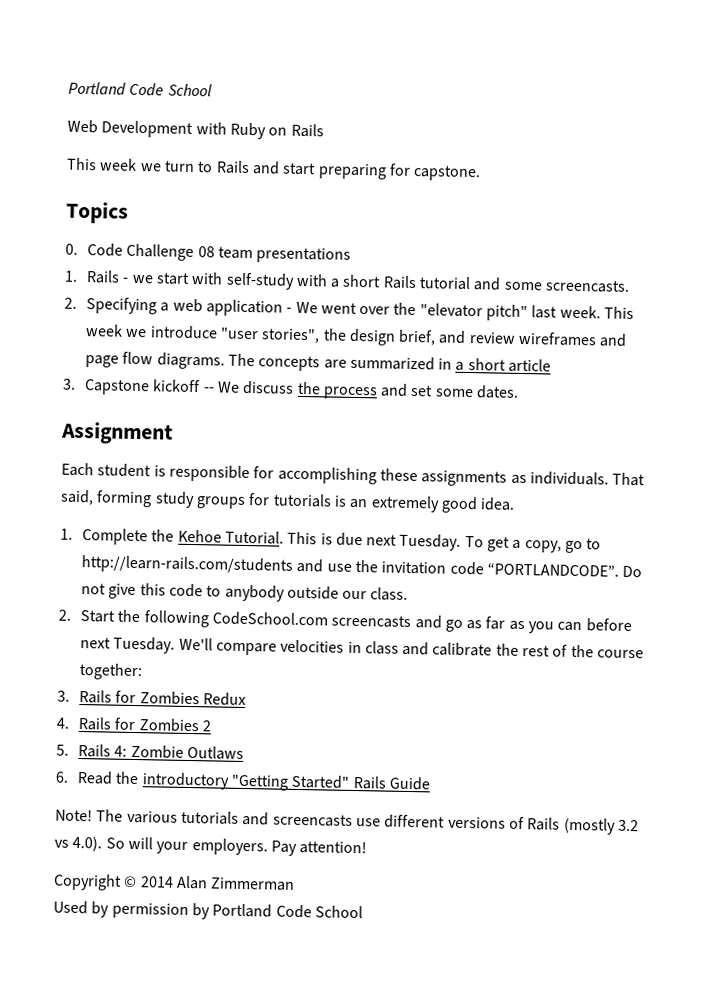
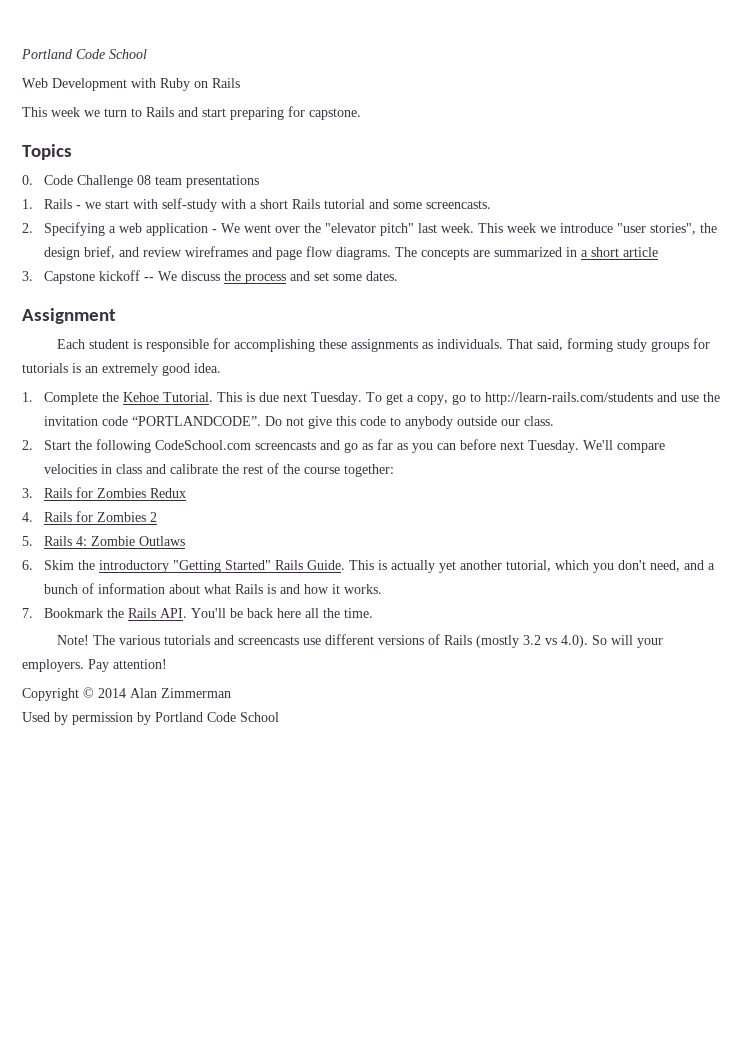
- 6. Read the introductory "Getting Started" Rails Guide
+ 6. Skim the introductory "Getting Started" Rails Guide. This is actually yet another tutorial, which you don't need, and a bunch of information about what Rails is and how it works.
+ 7. Bookmark the Rails API. You'll be back here all the time.

